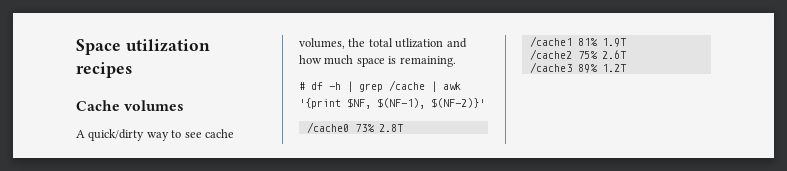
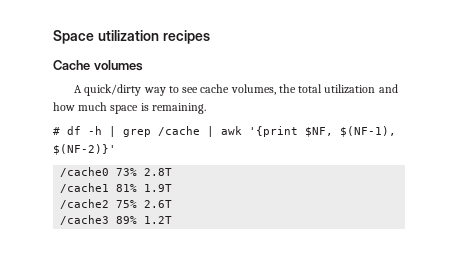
- A quick/dirty way to see cache volumes, the total utlization and how much space is remaining.
+ A quick/dirty way to see cache volumes, the total utilization and how much space is remaining.

